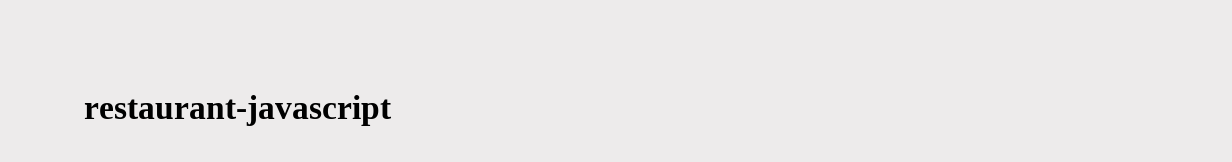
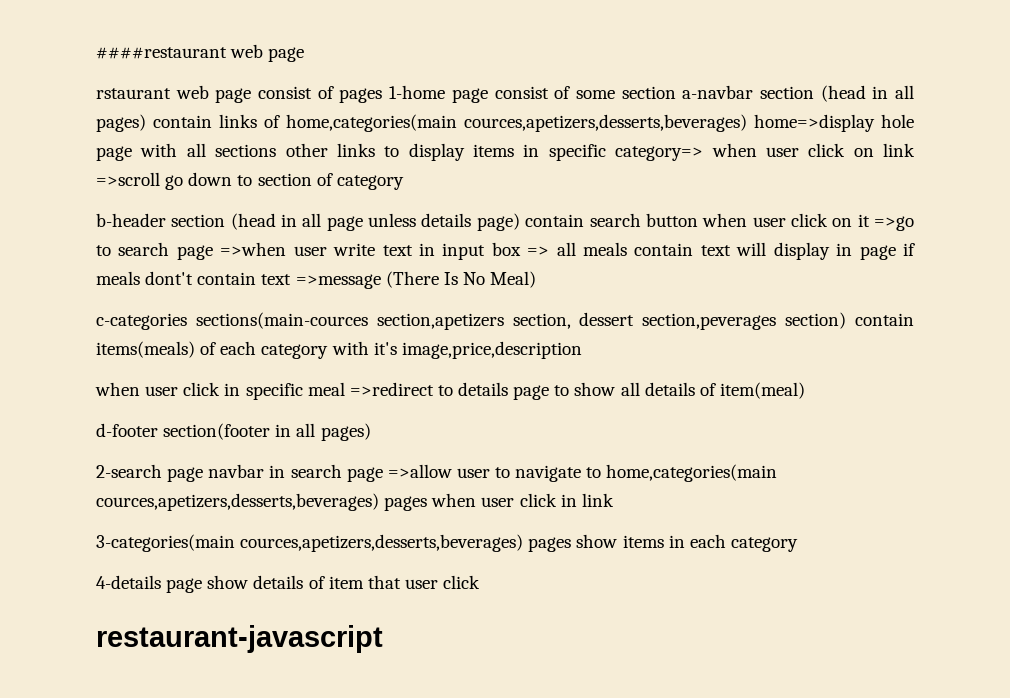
+ ####restaurant web page
+ rstaurant web page consist of pages 1-home page consist of some section a-navbar section (head in all pages) contain links of home,categories(main cources,apetizers,desserts,beverages) home=>display hole page with all sections other links to display items in specific category=> when user click on link =>scroll go down to section of category
+ b-header section (head in all page unless details page) contain search button when user click on it =>go to search page =>when user write text in input box => all meals contain text will display in page if meals dont't contain text =>message (There Is No Meal)
+ c-categories sections(main-cources section,apetizers section, dessert section,peverages section) contain items(meals) of each category with it's image,price,description
+ when user click in specific meal =>redirect to details page to show all details of item(meal)
+ d-footer section(footer in all pages)
+ 2-search page navbar in search page =>allow user to navigate to home,categories(main cources,apetizers,desserts,beverages) pages when user click in link
+ 3-categories(main cources,apetizers,desserts,beverages) pages show items in each category
+ 4-details page show details of item that user click

